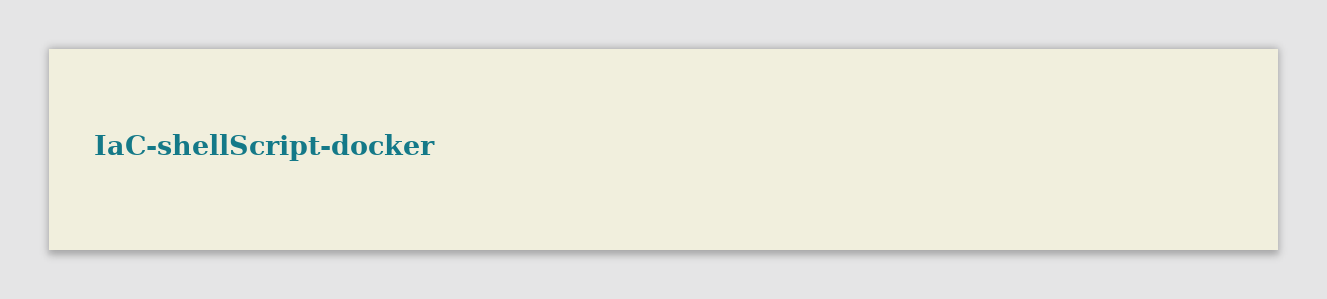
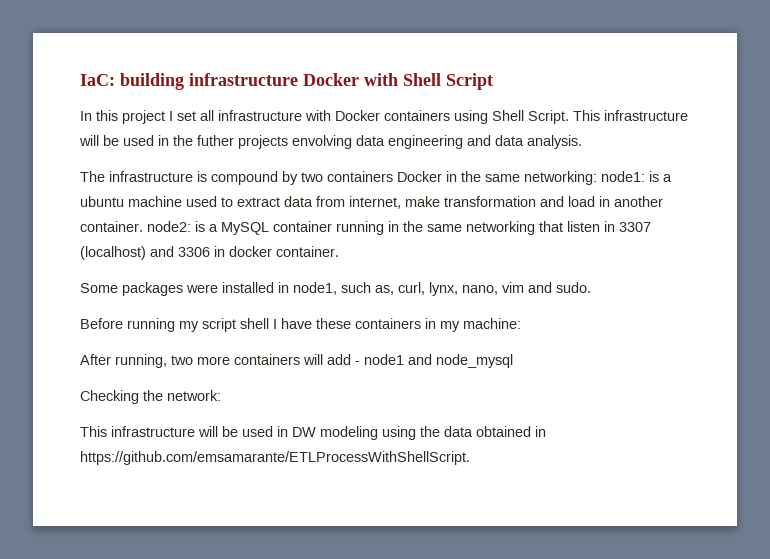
- IaC-shellScript-docker
+ IaC: building infrastructure Docker with Shell Script
+ In this project I set all infrastructure with Docker containers using Shell Script. This infrastructure will be used in the futher projects envolving data engineering and data analysis.
+ The infrastructure is compound by two containers Docker in the same networking: node1: is a ubuntu machine used to extract data from internet, make transformation and load in another container. node2: is a MySQL container running in the same networking that listen in 3307 (localhost) and 3306 in docker container.
+ Some packages were installed in node1, such as, curl, lynx, nano, vim and sudo.
+ Before running my script shell I have these containers in my machine:
+ After running, two more containers will add - node1 and node_mysql
+ Checking the network:
+ This infrastructure will be used in DW modeling using the data obtained in https://github.com/emsamarante/ETLProcessWithShellScript.

